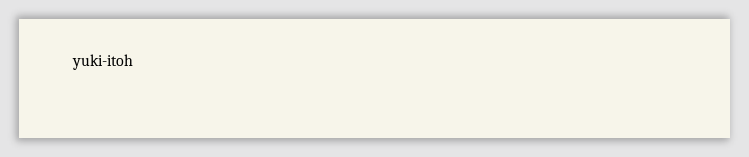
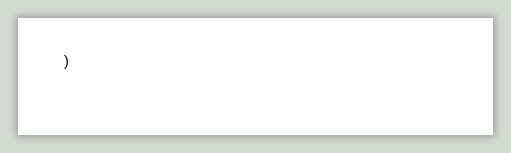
- yuki-itoh
+ )

